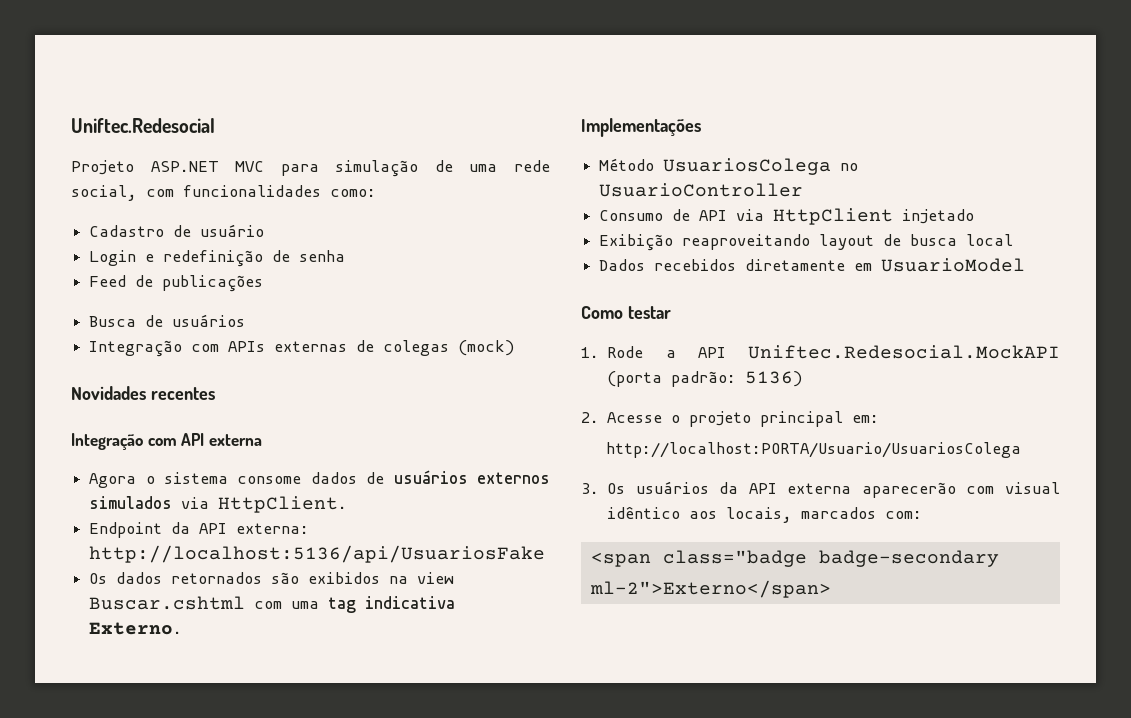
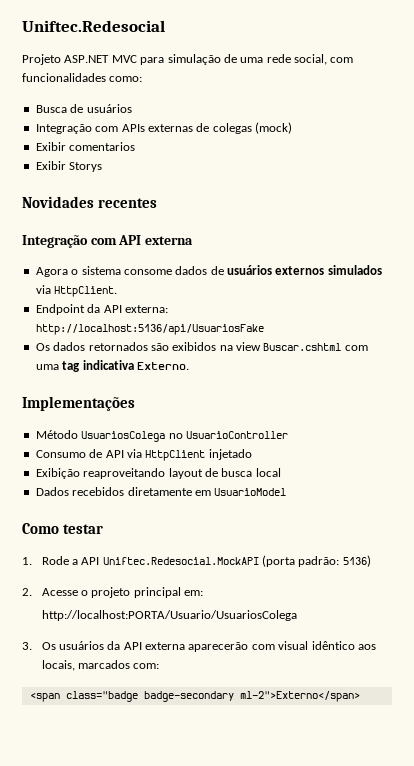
- Cadastro de usuário
- Login e redefinição de senha
- Feed de publicações
+ Exibir comentarios
+ Exibir Storys

